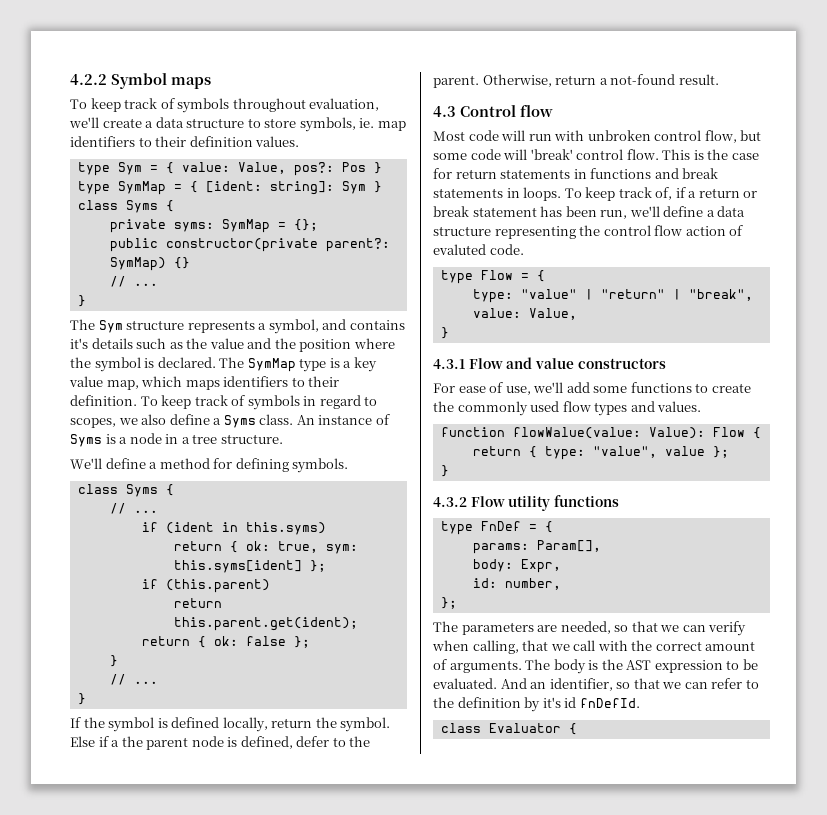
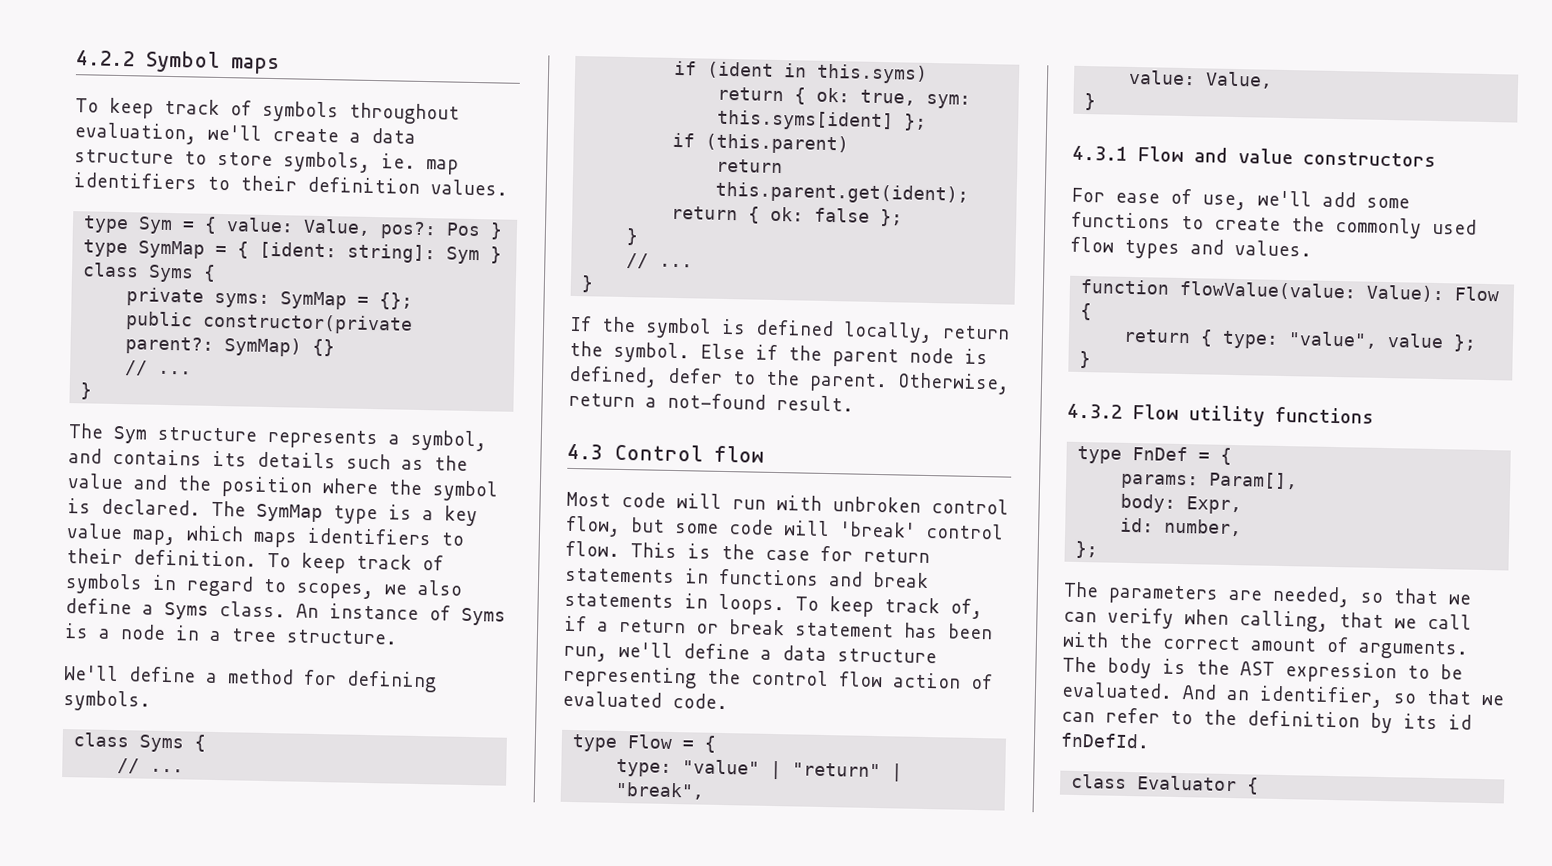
- The Sym structure represents a symbol, and contains it's details such as the value and the position where the symbol is declared.
+ The Sym structure represents a symbol, and contains its details such as the value and the position where the symbol is declared.
- Else if a the parent node is defined, defer to the parent.
+ Else if the parent node is defined, defer to the parent.
- To keep track of, if a return or break statement has been run, we'll define a data structure representing the control flow action of evaluted code.
+ To keep track of, if a return or break statement has been run, we'll define a data structure representing the control flow action of evaluated code.
- function flowWalue(value: Value): Flow {
+ function flowValue(value: Value): Flow {
- And an identifier, so that we can refer to the definition by it's id fnDefId.
+ And an identifier, so that we can refer to the definition by its id fnDefId.

